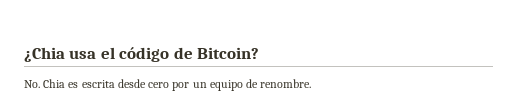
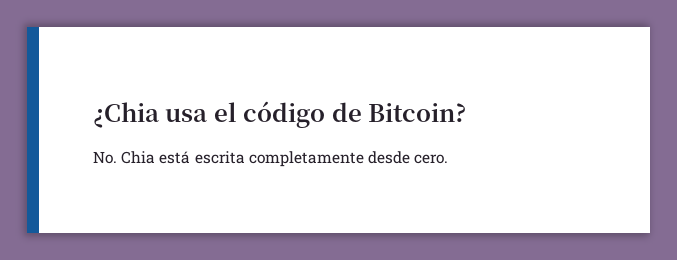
- No. Chia es escrita desde cero por un equipo de renombre.
+ No. Chia está escrita completamente desde cero.

